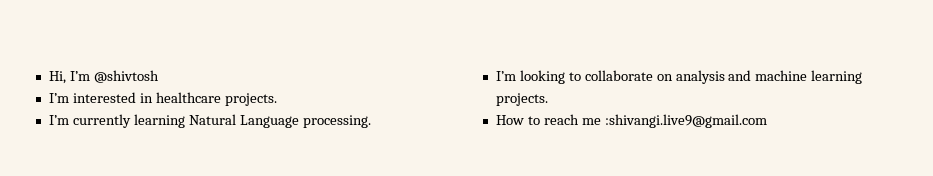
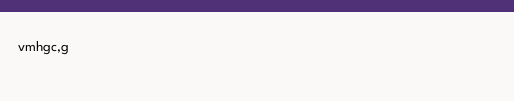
- Hi, I’m @shivtosh
- I’m interested in healthcare projects.
- I’m currently learning Natural Language processing.
- I’m looking to collaborate on analysis and machine learning projects.
- How to reach me :shivangi.live9@gmail.com
+ vmhgc,g

